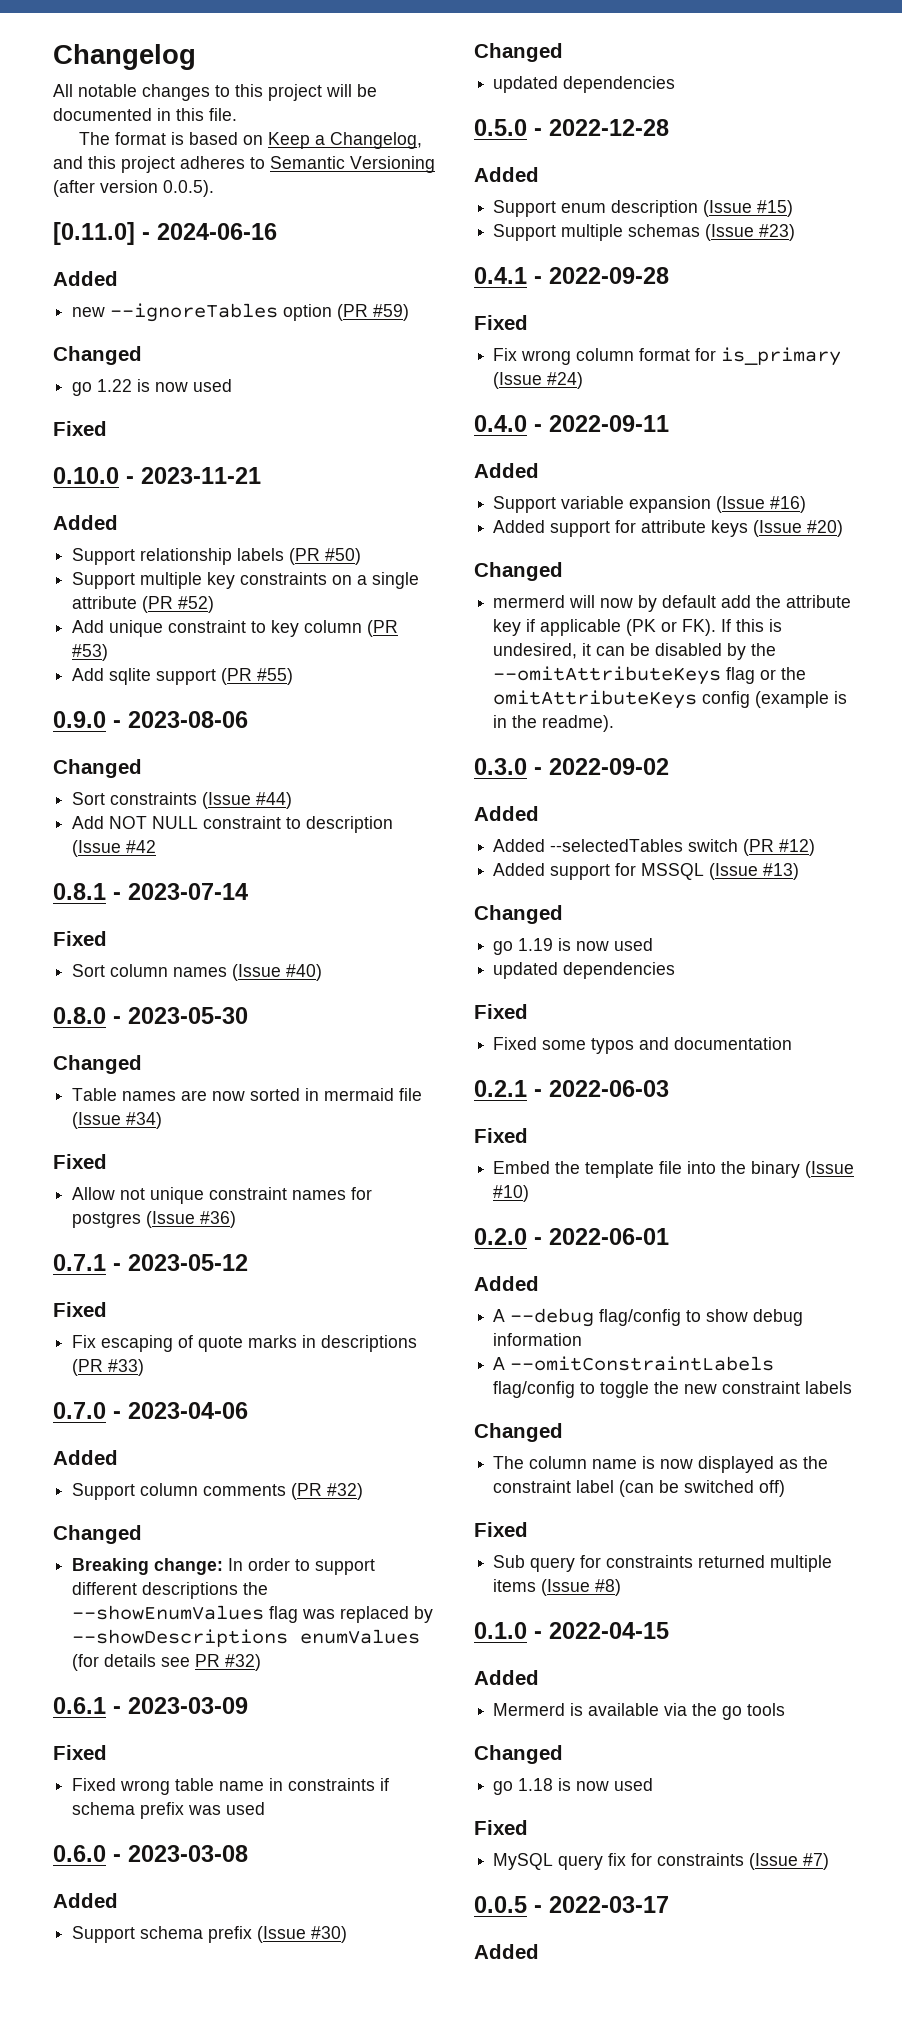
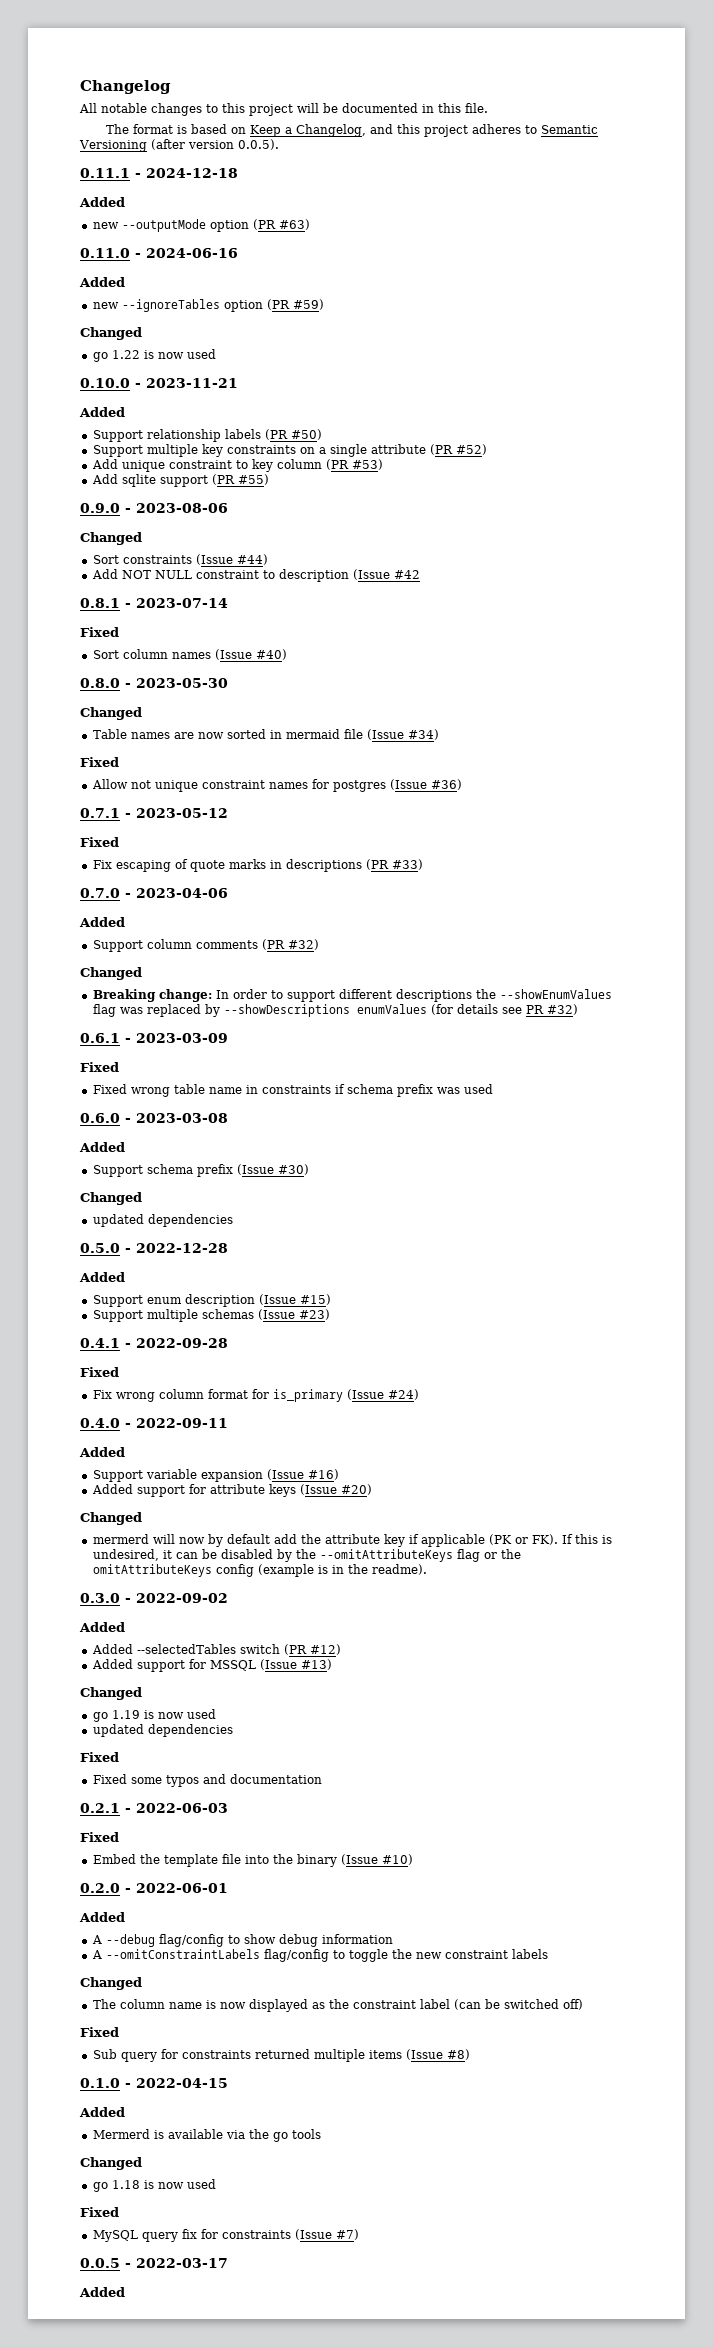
- [0.11.0] - 2024-06-16
+ 0.11.1 - 2024-12-18
+ Added
+ new --outputMode option (PR #63)
+ 0.11.0 - 2024-06-16
  go 1.22 is now used
- Fixed

